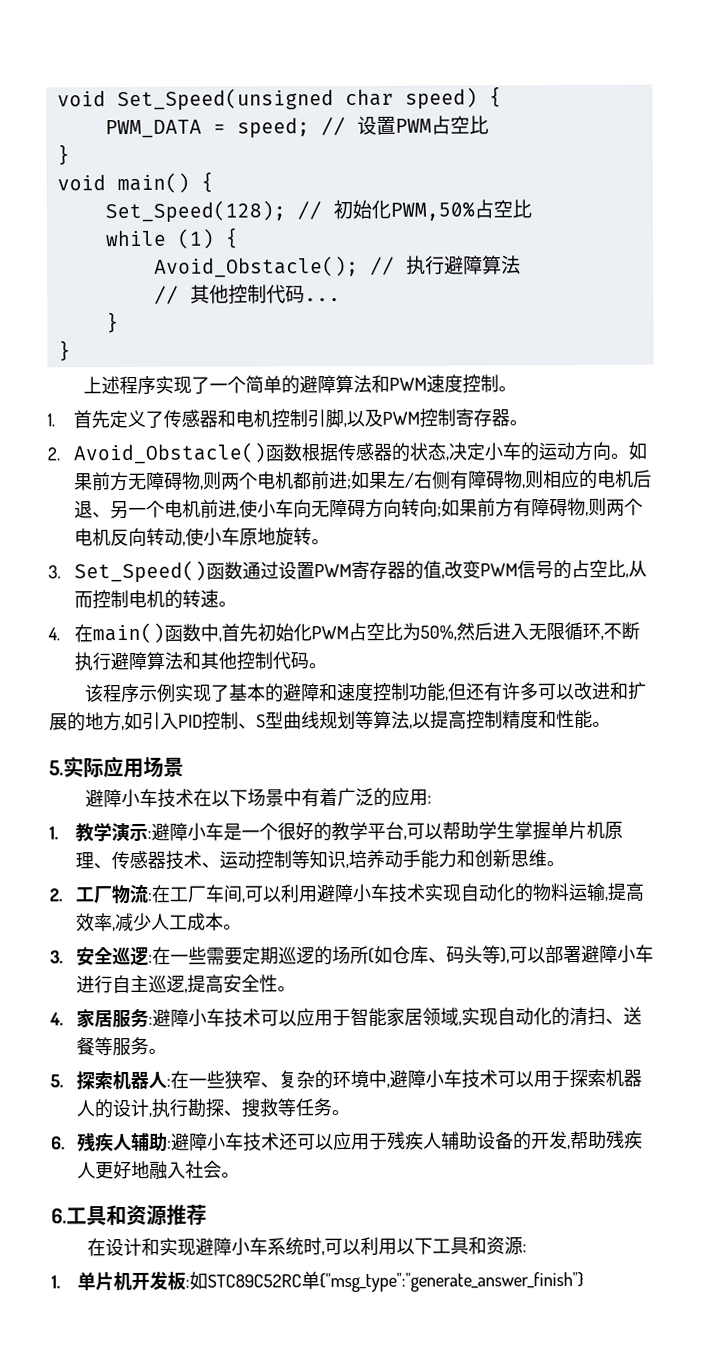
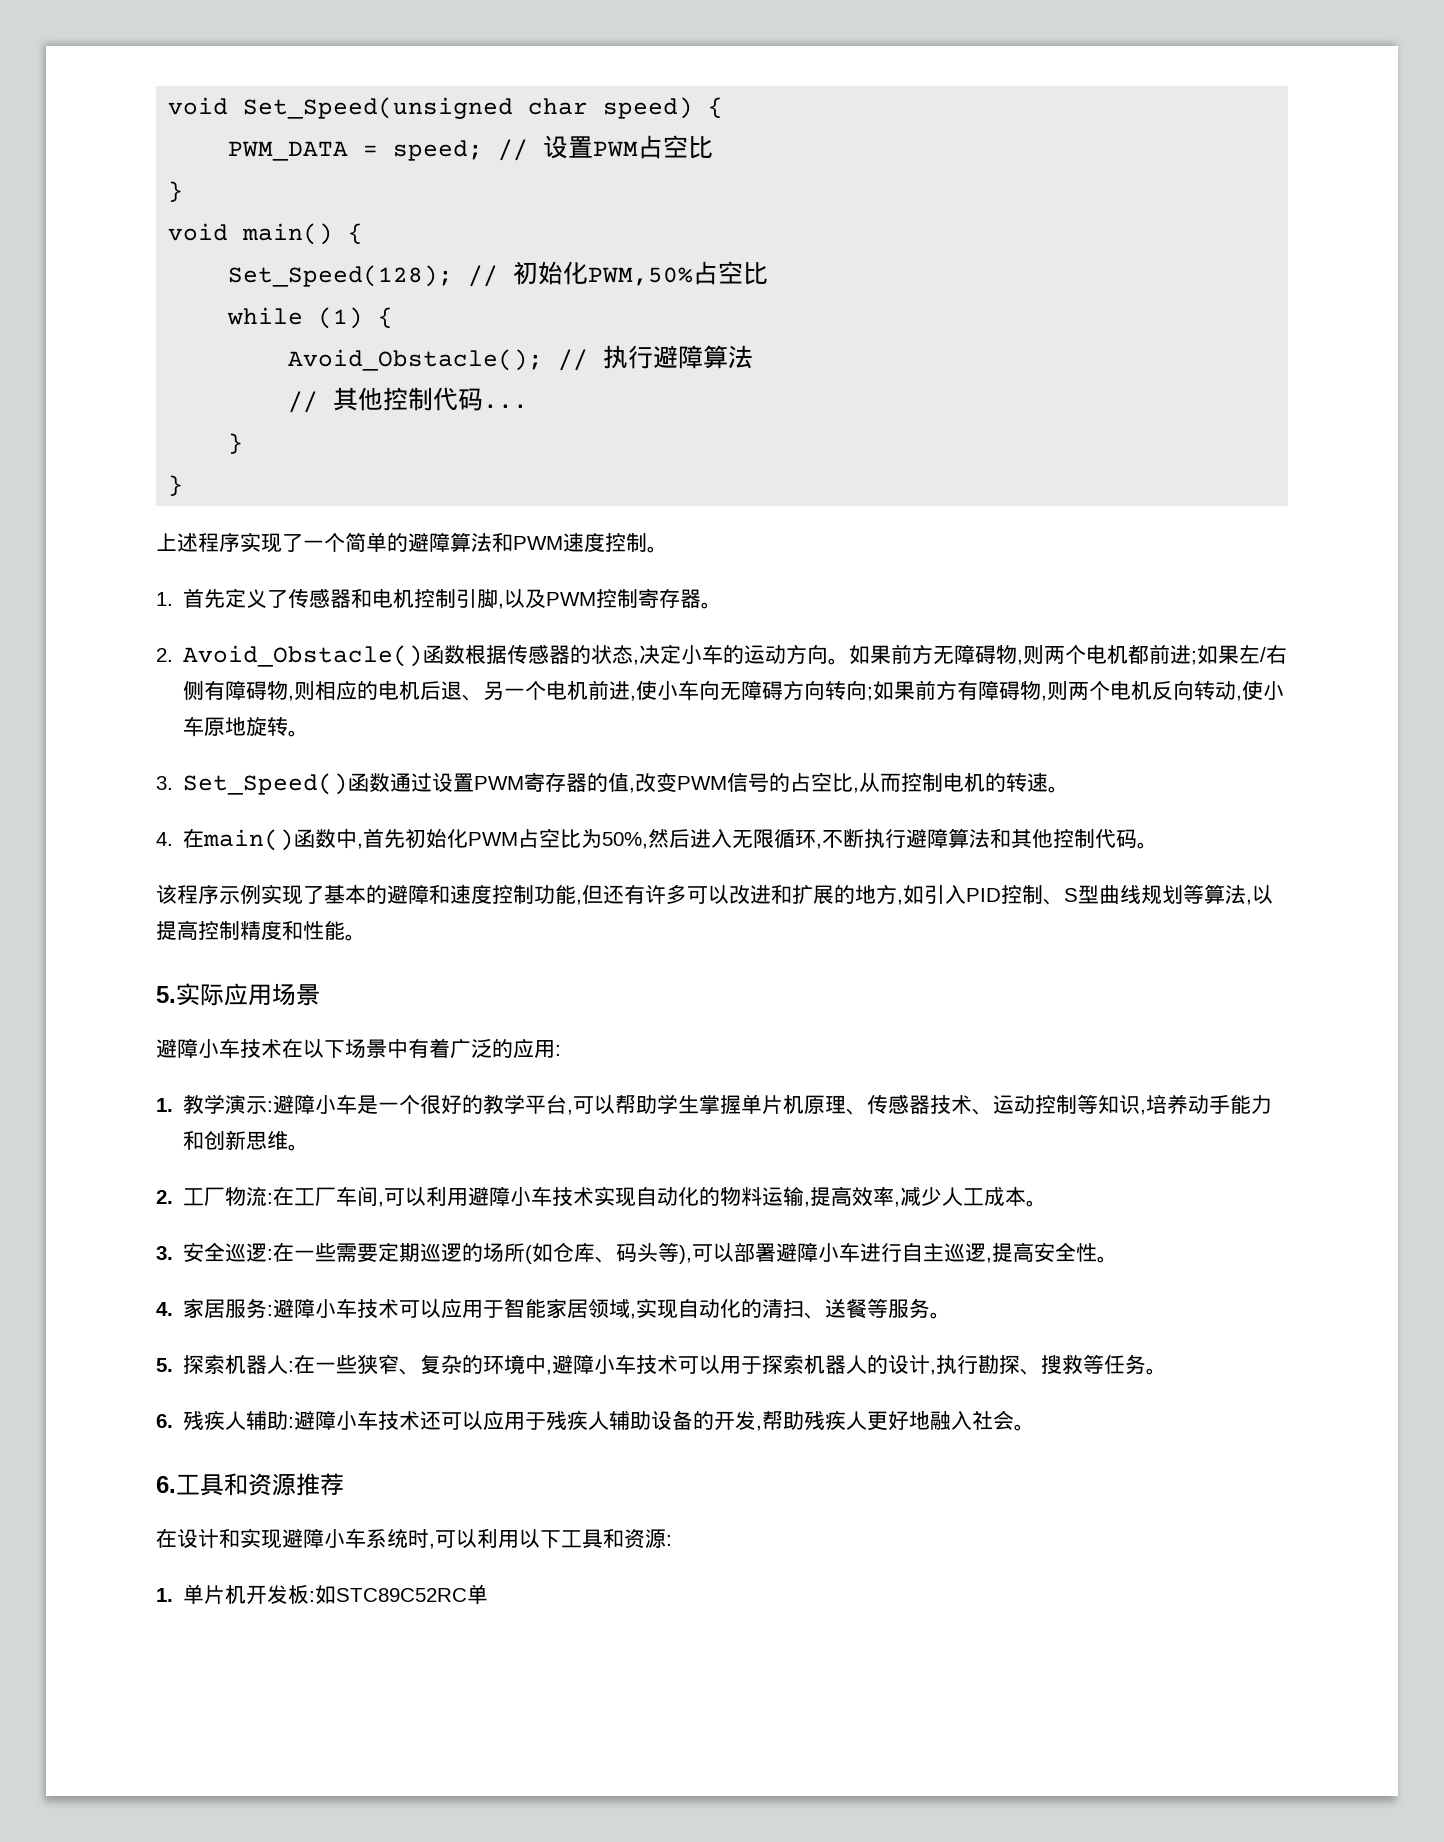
- 1.单片机开发板:如STC89C52RC单{"msg_type":"generate_answer_finish"}
+ 1.单片机开发板:如STC89C52RC单

